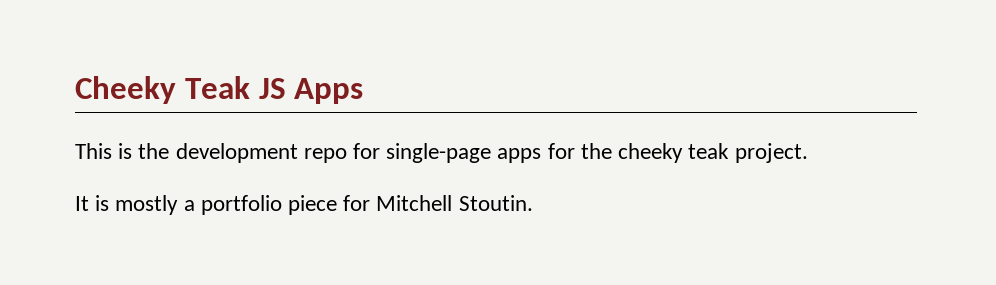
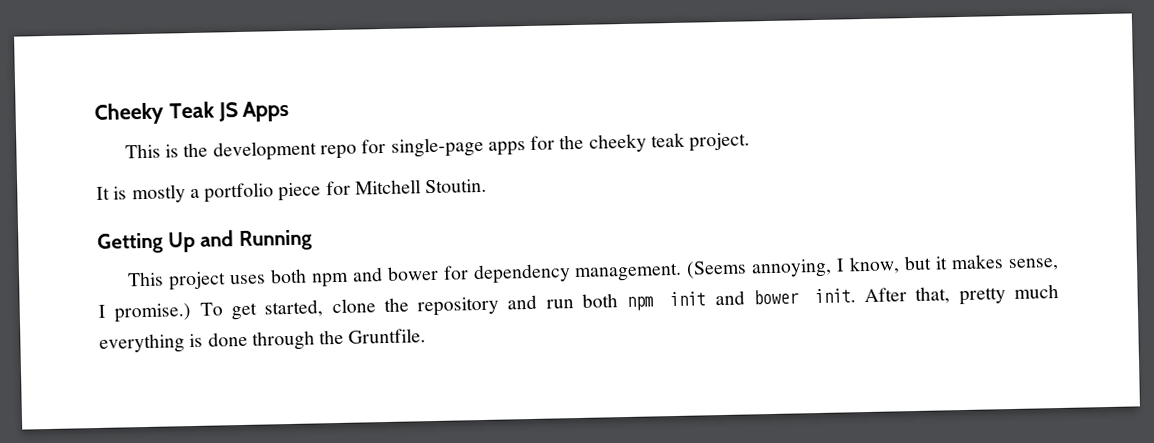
+ Getting Up and Running
+ This project uses both npm and bower for dependency management. (Seems annoying, I know, but it makes sense, I promise.) To get started, clone the repository and run both npm init and bower init. After that, pretty much everything is done through the Gruntfile.

